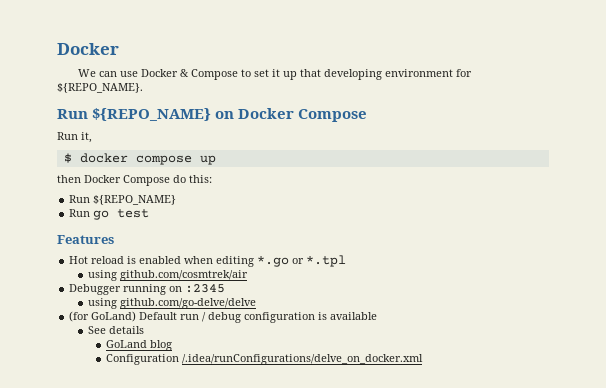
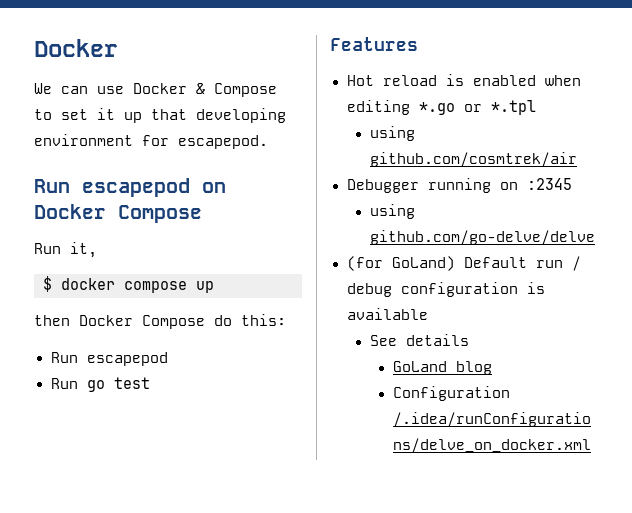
- We can use Docker & Compose to set it up that developing environment for ${REPO_NAME}.
- Run ${REPO_NAME} on Docker Compose
+ We can use Docker & Compose to set it up that developing environment for escapepod.
+ Run escapepod on Docker Compose
  then Docker Compose do this:
- Run ${REPO_NAME}
+ Run escapepod

